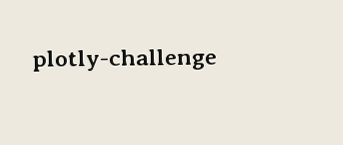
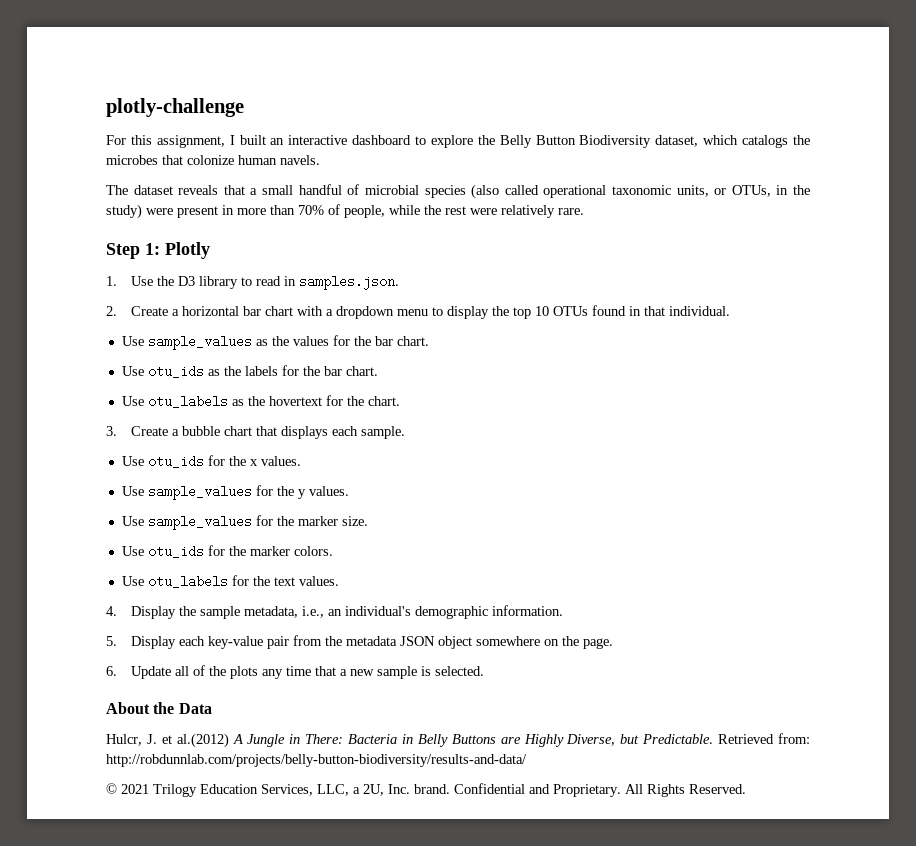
+ For this assignment, I built an interactive dashboard to explore the Belly Button Biodiversity dataset, which catalogs the microbes that colonize human navels.
+ The dataset reveals that a small handful of microbial species (also called operational taxonomic units, or OTUs, in the study) were present in more than 70% of people, while the rest were relatively rare.
+ Step 1: Plotly
+ 1. Use the D3 library to read in samples.json.
+ 2. Create a horizontal bar chart with a dropdown menu to display the top 10 OTUs found in that individual.
+ Use sample_values as the values for the bar chart.
+ Use otu_ids as the labels for the bar chart.
+ Use otu_labels as the hovertext for the chart.
+ 3. Create a bubble chart that displays each sample.
+ Use otu_ids for the x values.
+ Use sample_values for the y values.
+ Use sample_values for the marker size.
+ Use otu_ids for the marker colors.
+ Use otu_labels for the text values.
+ 4. Display the sample metadata, i.e., an individual's demographic information.
+ 5. Display each key-value pair from the metadata JSON object somewhere on the page.
+ 6. Update all of the plots any time that a new sample is selected.
+ About the Data
+ Hulcr, J. et al.(2012) A Jungle in There: Bacteria in Belly Buttons are Highly Diverse, but Predictable. Retrieved from: http://robdunnlab.com/projects/belly-button-biodiversity/results-and-data/
+ © 2021 Trilogy Education Services, LLC, a 2U, Inc. brand. Confidential and Proprietary. All Rights Reserved.

